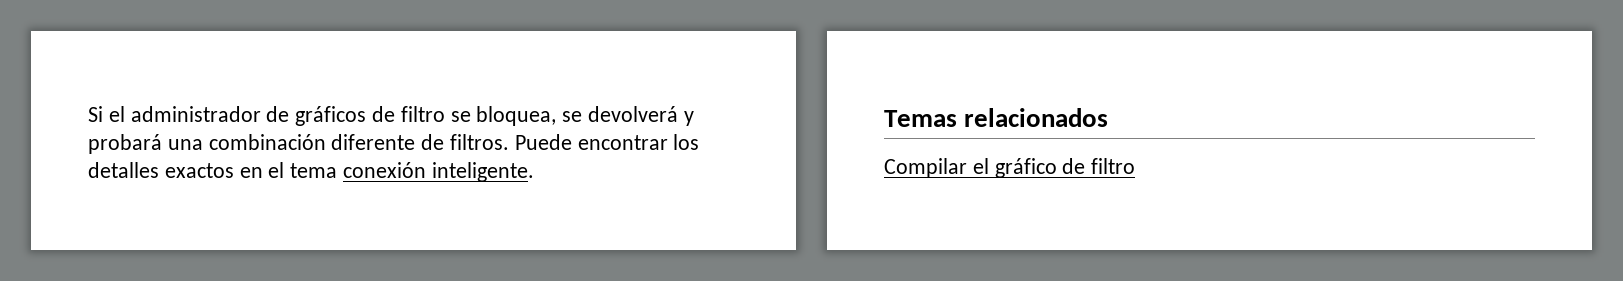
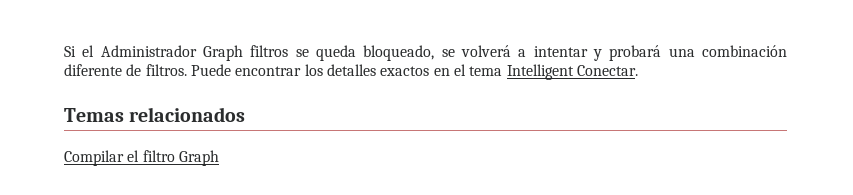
- Si el administrador de gráficos de filtro se bloquea, se devolverá y probará una combinación diferente de filtros.
+ Si el Administrador Graph filtros se queda bloqueado, se volverá a intentar y probará una combinación diferente de filtros.
- Puede encontrar los detalles exactos en el tema conexión inteligente.
+ Puede encontrar los detalles exactos en el tema Intelligent Conectar.
- Compilar el gráfico de filtro
+ Compilar el filtro Graph

